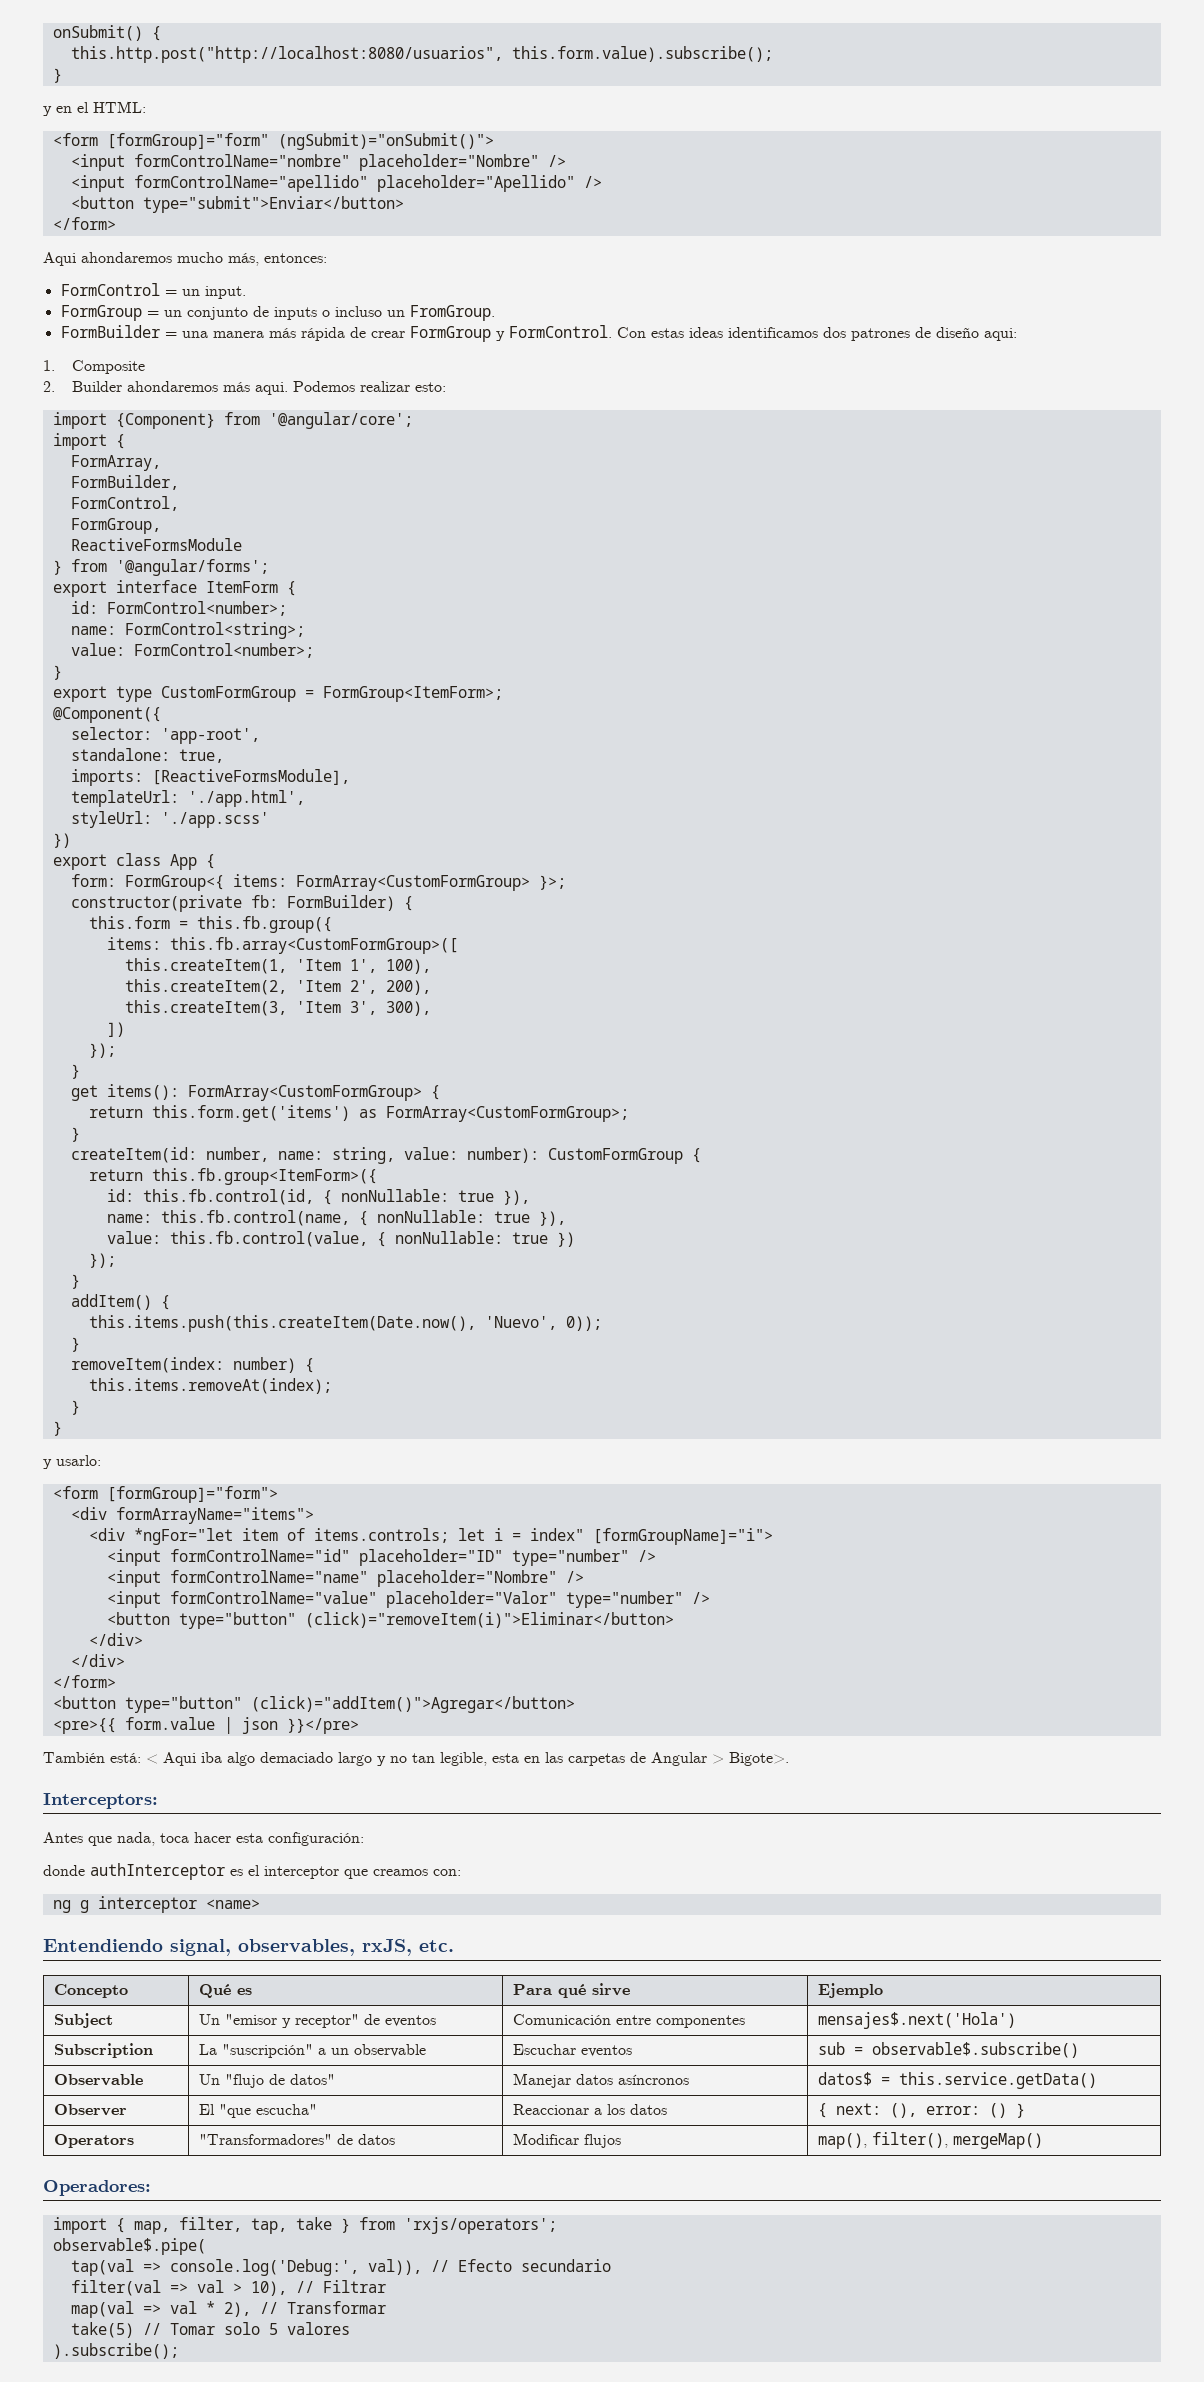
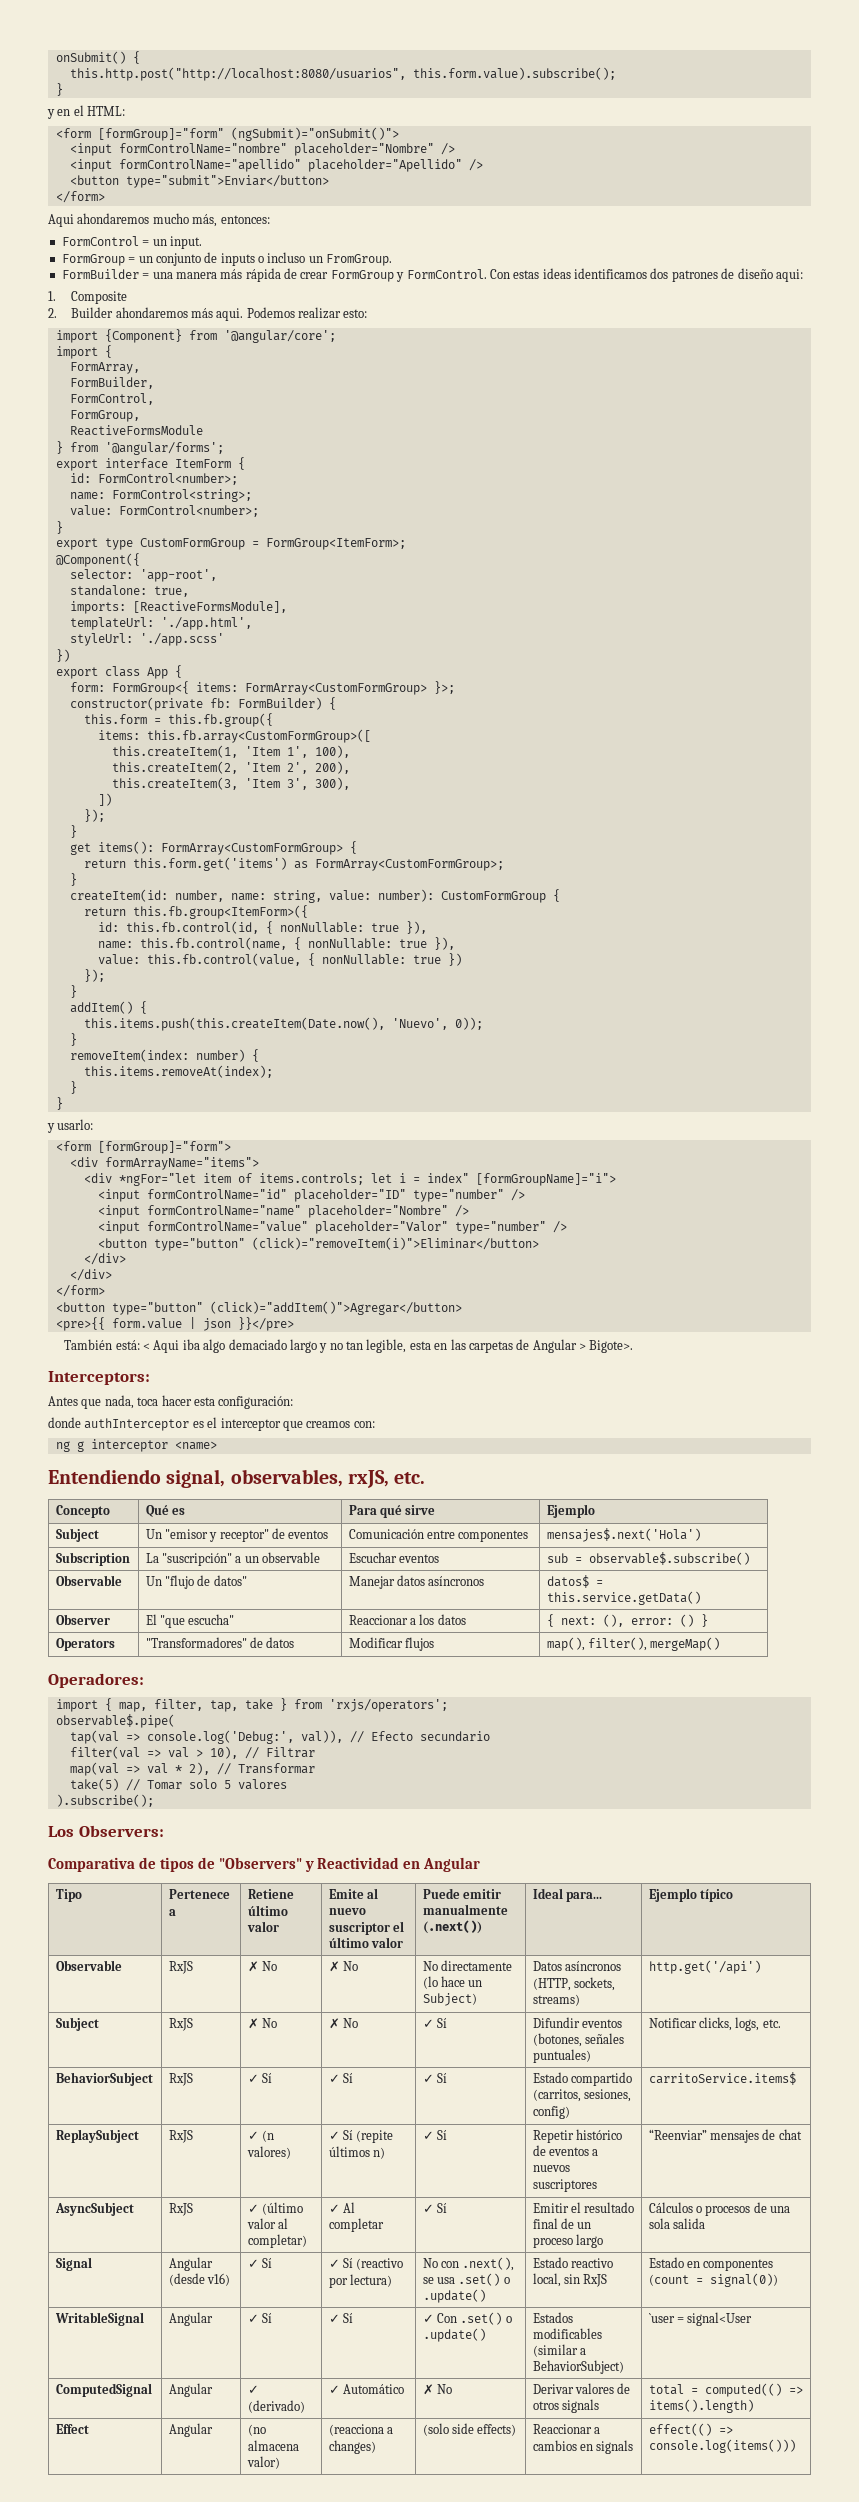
+ Los Observers:
+ Comparativa de tipos de "Observers" y Reactividad en Angular
+ Tipo | Pertenece a | Retiene último valor | Emite al nuevo suscriptor el último valor | Puede emitir manualmente (.next()) | Ideal para... | Ejemplo típico
+ Observable | RxJS | ✗ No | ✗ No | No directamente (lo hace un Subject) | Datos asíncronos (HTTP, sockets, streams) | http.get('/api')
+ Subject | RxJS | ✗ No | ✗ No | ✓ Sí | Difundir eventos (botones, señales puntuales) | Notificar clicks, logs, etc.
+ BehaviorSubject | RxJS | ✓ Sí | ✓ Sí | ✓ Sí | Estado compartido (carritos, sesiones, config) | carritoService.items$
+ ReplaySubject | RxJS | ✓ (n valores) | ✓ Sí (repite últimos n) | ✓ Sí | Repetir histórico de eventos a nuevos suscriptores | “Reenviar” mensajes de chat
+ AsyncSubject | RxJS | ✓ (último valor al completar) | ✓ Al completar | ✓ Sí | Emitir el resultado final de un proceso largo | Cálculos o procesos de una sola salida
+ Signal | Angular (desde v16) | ✓ Sí | ✓ Sí (reactivo por lectura) | No con .next(), se usa .set() o .update() | Estado reactivo local, sin RxJS | Estado en componentes (count = signal(0))
+ WritableSignal | Angular | ✓ Sí | ✓ Sí | ✓ Con .set() o .update() | Estados modificables (similar a BehaviorSubject) | `user = signal<User
+ ComputedSignal | Angular | ✓ (derivado) | ✓ Automático | ✗ No | Derivar valores de otros signals | total = computed(() => items().length)
+ Effect | Angular | (no almacena valor) | (reacciona a changes) | (solo side effects) | Reaccionar a cambios en signals | effect(() => console.log(items()))

